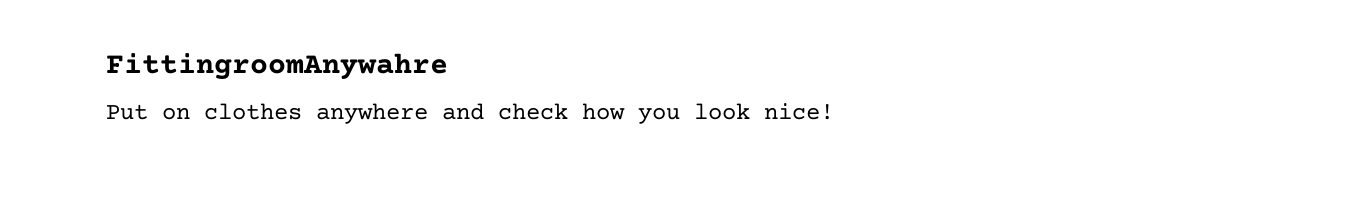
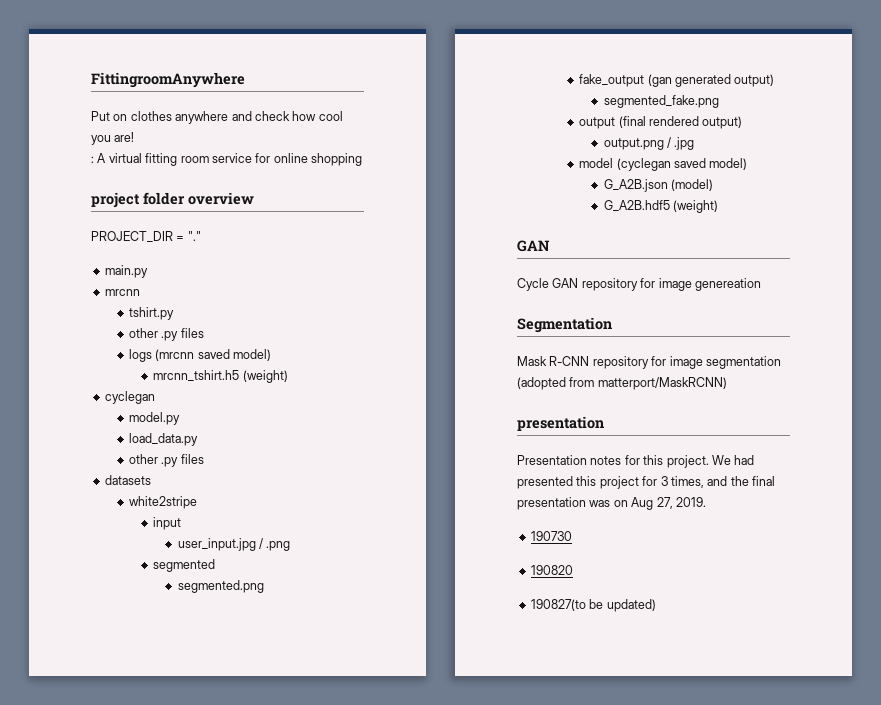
- FittingroomAnywahre
+ FittingroomAnywhere
- Put on clothes anywhere and check how you look nice!
+ Put on clothes anywhere and check how cool you are!
+ : A virtual fitting room service for online shopping
+ project folder overview
+ PROJECT_DIR = "."
+ main.py
+ mrcnn
+ tshirt.py
+ other .py files
+ logs (mrcnn saved model)
+ mrcnn_tshirt.h5 (weight)
+ cyclegan
+ model.py
+ load_data.py
+ other .py files
+ datasets
+ white2stripe
+ input
+ user_input.jpg / .png
+ segmented
+ segmented.png
+ fake_output (gan generated output)
+ segmented_fake.png
+ output (final rendered output)
+ output.png / .jpg
+ model (cyclegan saved model)
+ G_A2B.json (model)
+ G_A2B.hdf5 (weight)
+ GAN
+ Cycle GAN repository for image genereation
+ Segmentation
+ Mask R-CNN repository for image segmentation (adopted from matterport/MaskRCNN)
+ presentation
+ Presentation notes for this project. We had presented this project for 3 times, and the final presentation was on Aug 27, 2019.
+ 190730
+ 190820
+ 190827(to be updated)

